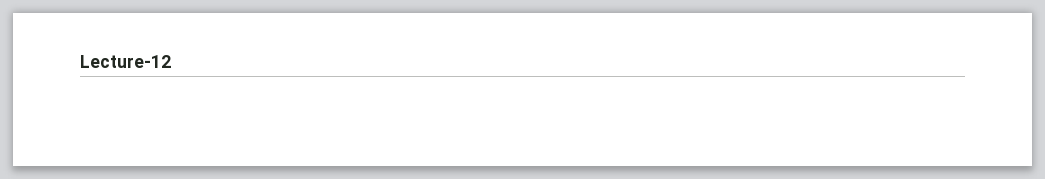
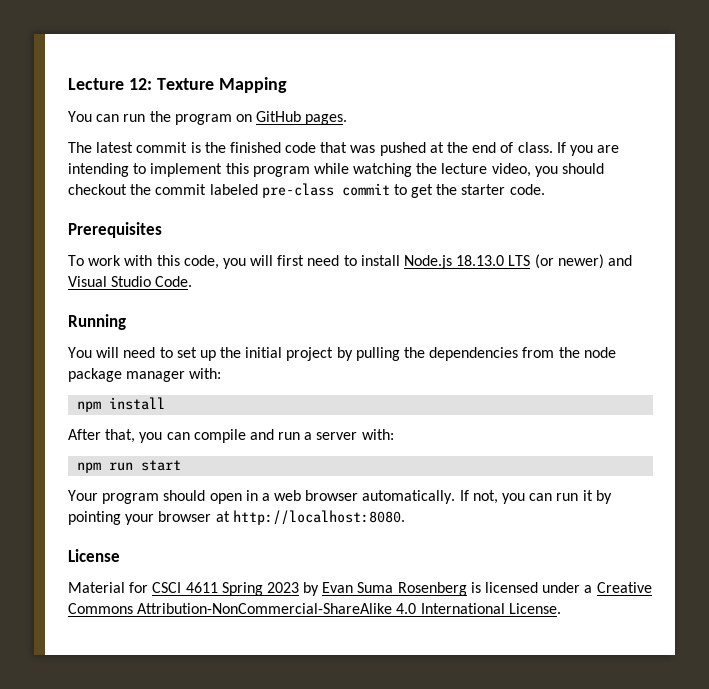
- Lecture-12
+ Lecture 12: Texture Mapping
+ You can run the program on GitHub pages.
+ The latest commit is the finished code that was pushed at the end of class. If you are intending to implement this program while watching the lecture video, you should checkout the commit labeled pre-class commit to get the starter code.
+ Prerequisites
+ To work with this code, you will first need to install Node.js 18.13.0 LTS (or newer) and Visual Studio Code.
+ Running
+ You will need to set up the initial project by pulling the dependencies from the node package manager with:
+ npm install
+ After that, you can compile and run a server with:
+ npm run start
+ Your program should open in a web browser automatically. If not, you can run it by pointing your browser at http://localhost:8080.
+ License
+ Material for CSCI 4611 Spring 2023 by Evan Suma Rosenberg is licensed under a Creative Commons Attribution-NonCommercial-ShareAlike 4.0 International License.

